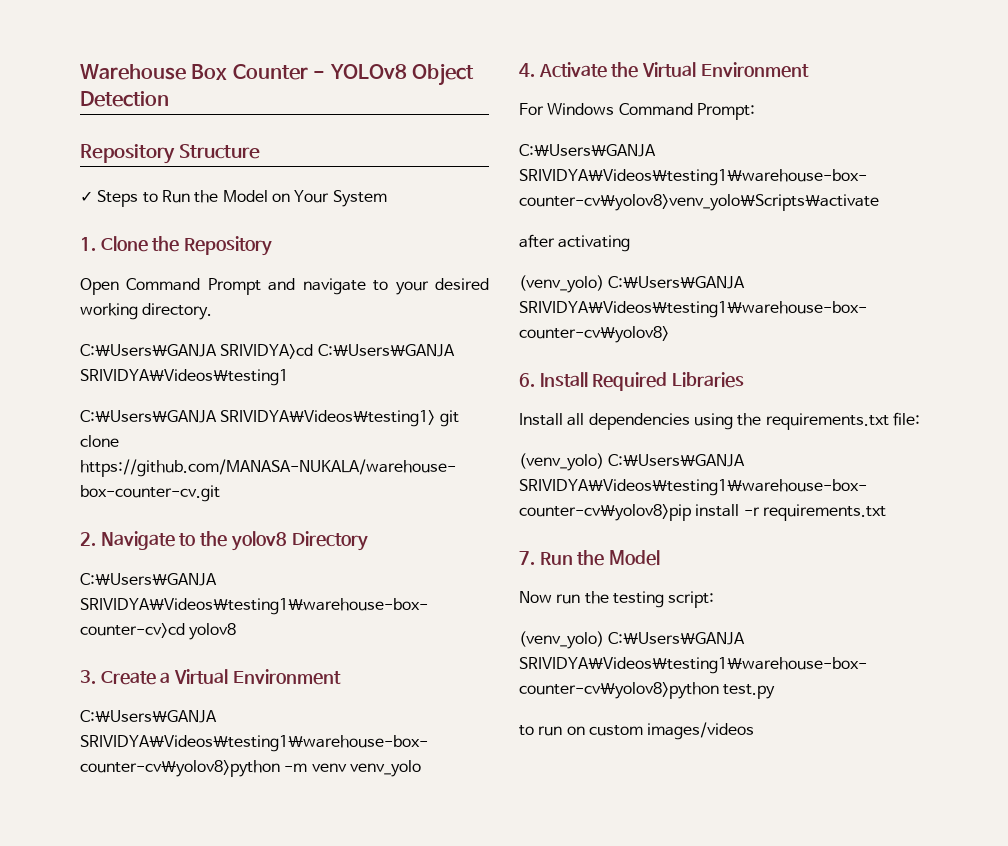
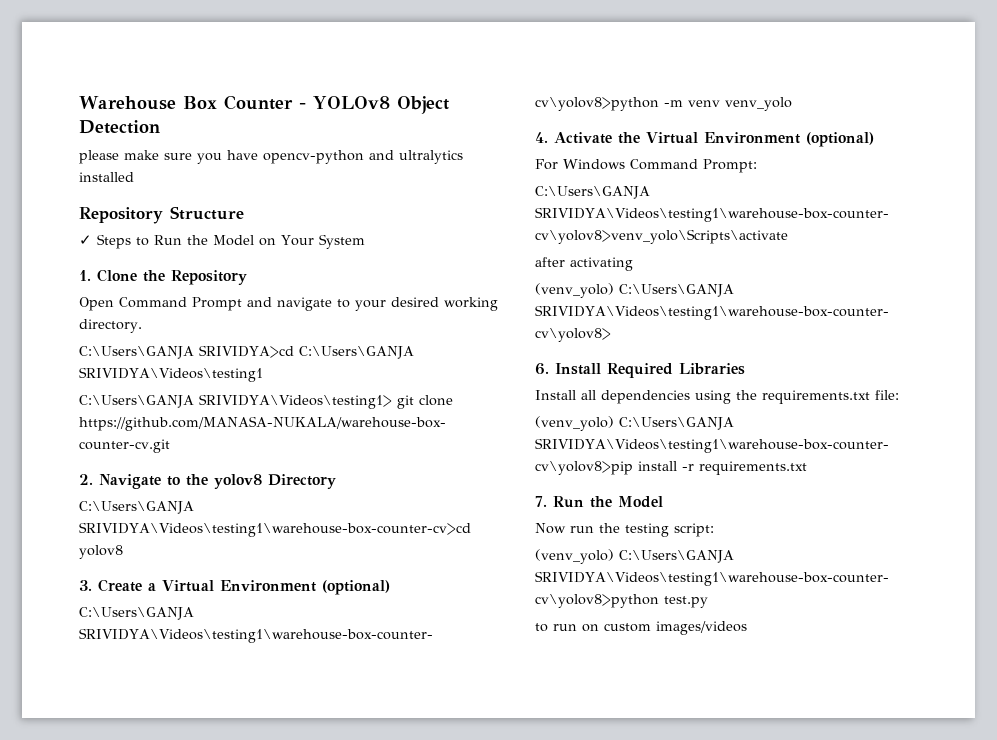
+ please make sure you have opencv-python and ultralytics installed
- 3. Create a Virtual Environment
+ 3. Create a Virtual Environment (optional)
- 4. Activate the Virtual Environment
+ 4. Activate the Virtual Environment (optional)

